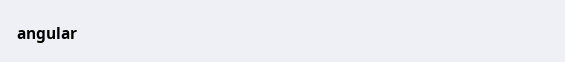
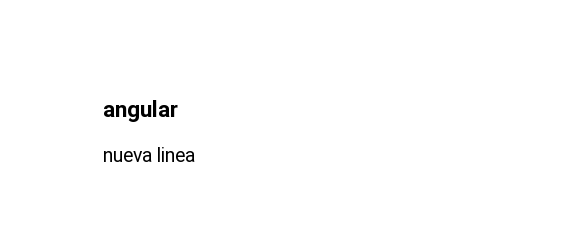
+ nueva linea

